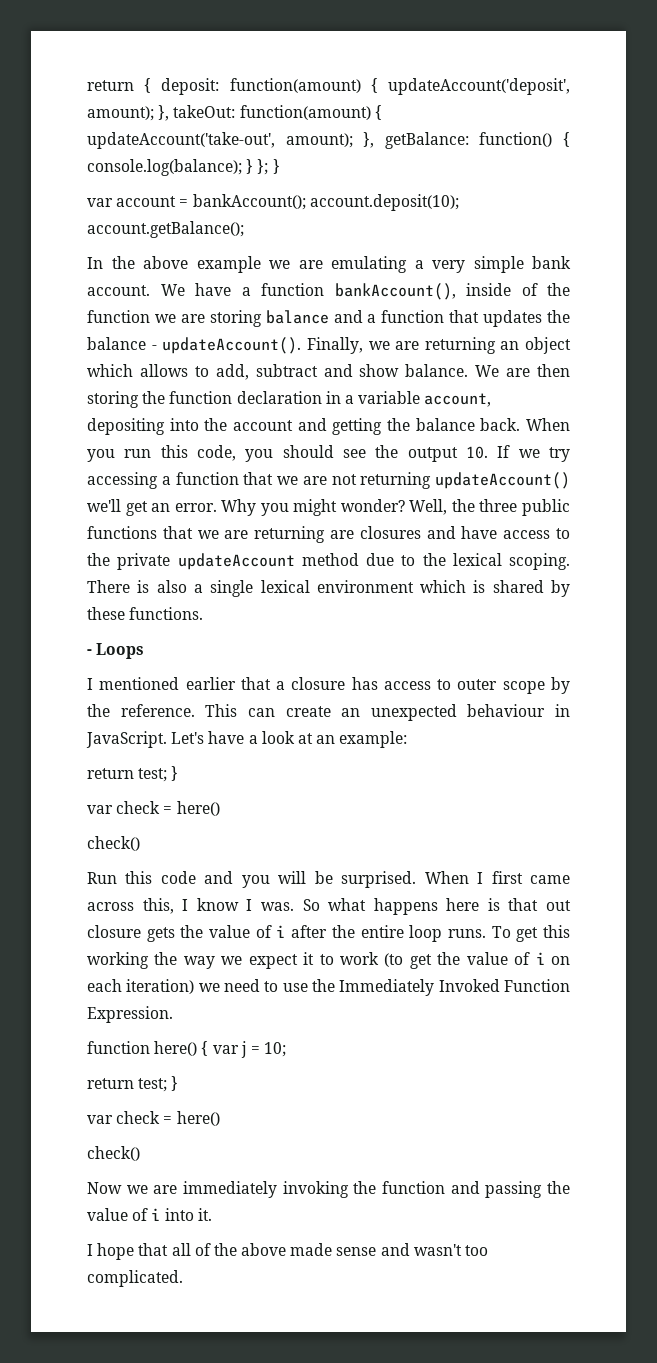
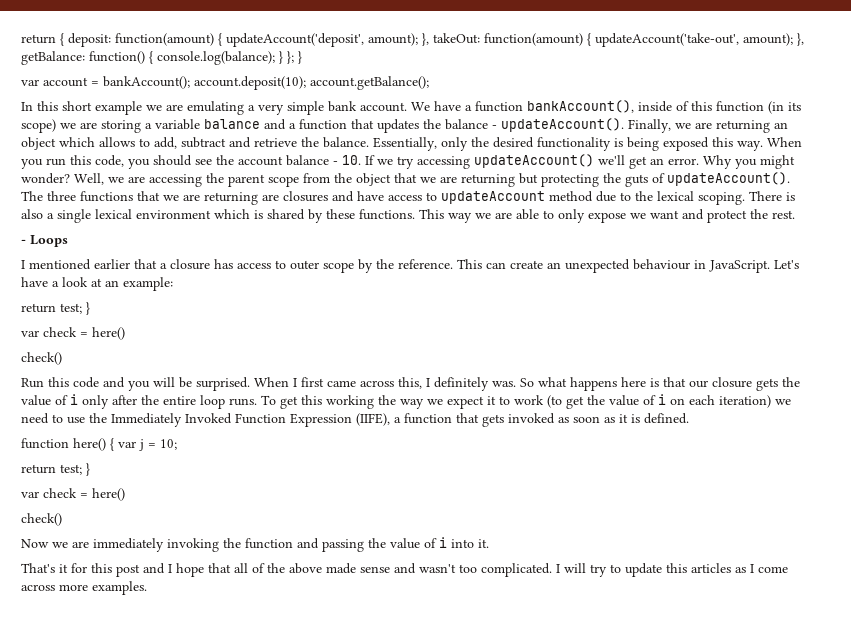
- In the above example we are emulating a very simple bank account.
+ In this short example we are emulating a very simple bank account.
- We have a function bankAccount(), inside of the function we are storing balance and a function that updates the balance - updateAccount().
+ We have a function bankAccount(), inside of this function (in its scope) we are storing a variable balance and a function that updates the balance - updateAccount().
- Finally, we are returning an object which allows to add, subtract and show balance. We are then storing the function declaration in a variable account, depositing into the account and getting the balance back.
+ Finally, we are returning an object which allows to add, subtract and retrieve the balance. Essentially, only the desired functionality is being exposed this way.
- When you run this code, you should see the output 10. If we try accessing a function that we are not returning updateAccount() we'll get an error.
+ When you run this code, you should see the account balance - 10. If we try accessing updateAccount() we'll get an error.
- Well, the three public functions that we are returning are closures and have access to the private updateAccount method due to the lexical scoping.
+ Well, we are accessing the parent scope from the object that we are returning but protecting the guts of updateAccount(). The three functions that we are returning are closures and have access to updateAccount method due to the lexical scoping.
+ This way we are able to only expose we want and protect the rest.
- When I first came across this, I know I was.
+ When I first came across this, I definitely was.
- So what happens here is that out closure gets the value of i after the entire loop runs.
+ So what happens here is that our closure gets the value of i only after the entire loop runs.
- To get this working the way we expect it to work (to get the value of i on each iteration) we need to use the Immediately Invoked Function Expression.
+ To get this working the way we expect it to work (to get the value of i on each iteration) we need to use the Immediately Invoked Function Expression (IIFE), a function that gets invoked as soon as it is defined.
- I hope that all of the above made sense and wasn't too complicated.
+ That's it for this post and I hope that all of the above made sense and wasn't too complicated.
+ I will try to update this articles as I come across more examples.

